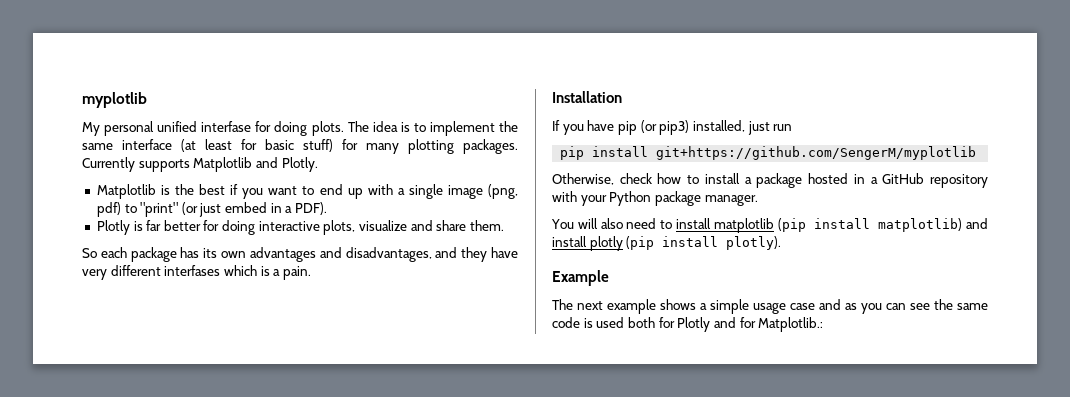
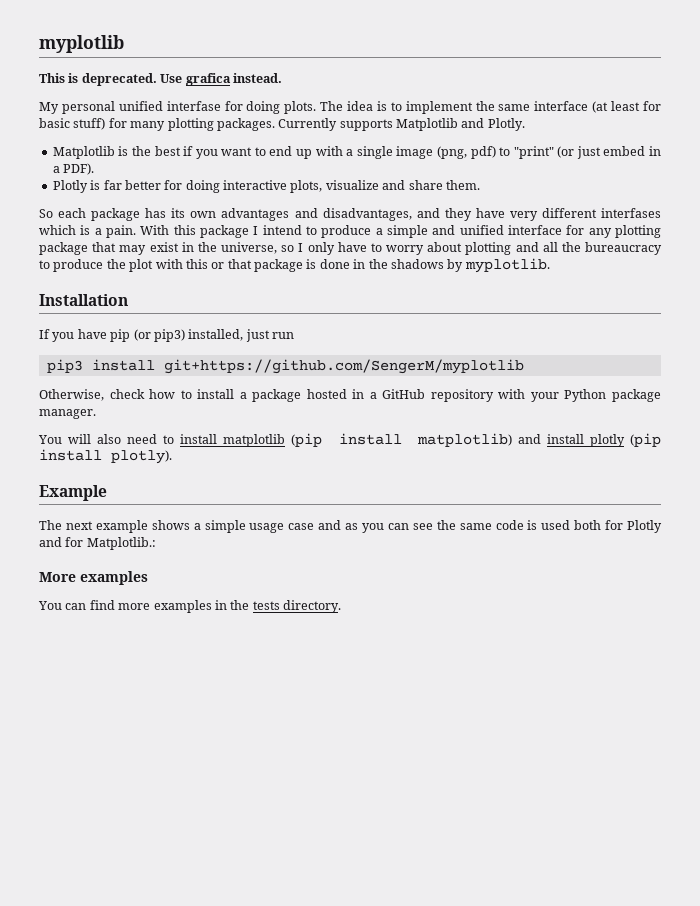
+ This is deprecated. Use grafica instead.
+ With this package I intend to produce a simple and unified interface for any plotting package that may exist in the universe, so I only have to worry about plotting and all the bureaucracy to produce the plot with this or that package is done in the shadows by myplotlib.
- pip install git+https://github.com/SengerM/myplotlib
+ pip3 install git+https://github.com/SengerM/myplotlib
+ More examples
+ You can find more examples in the tests directory.

